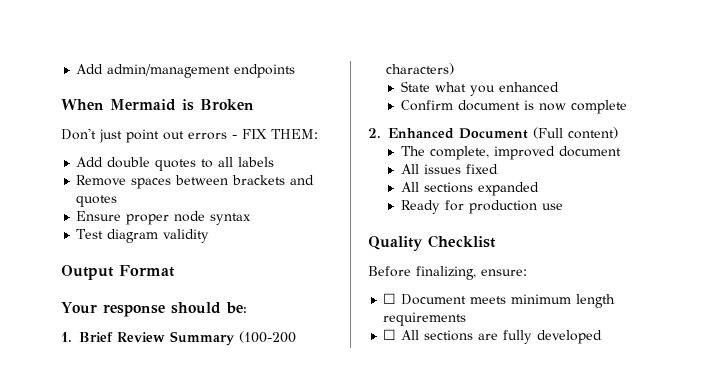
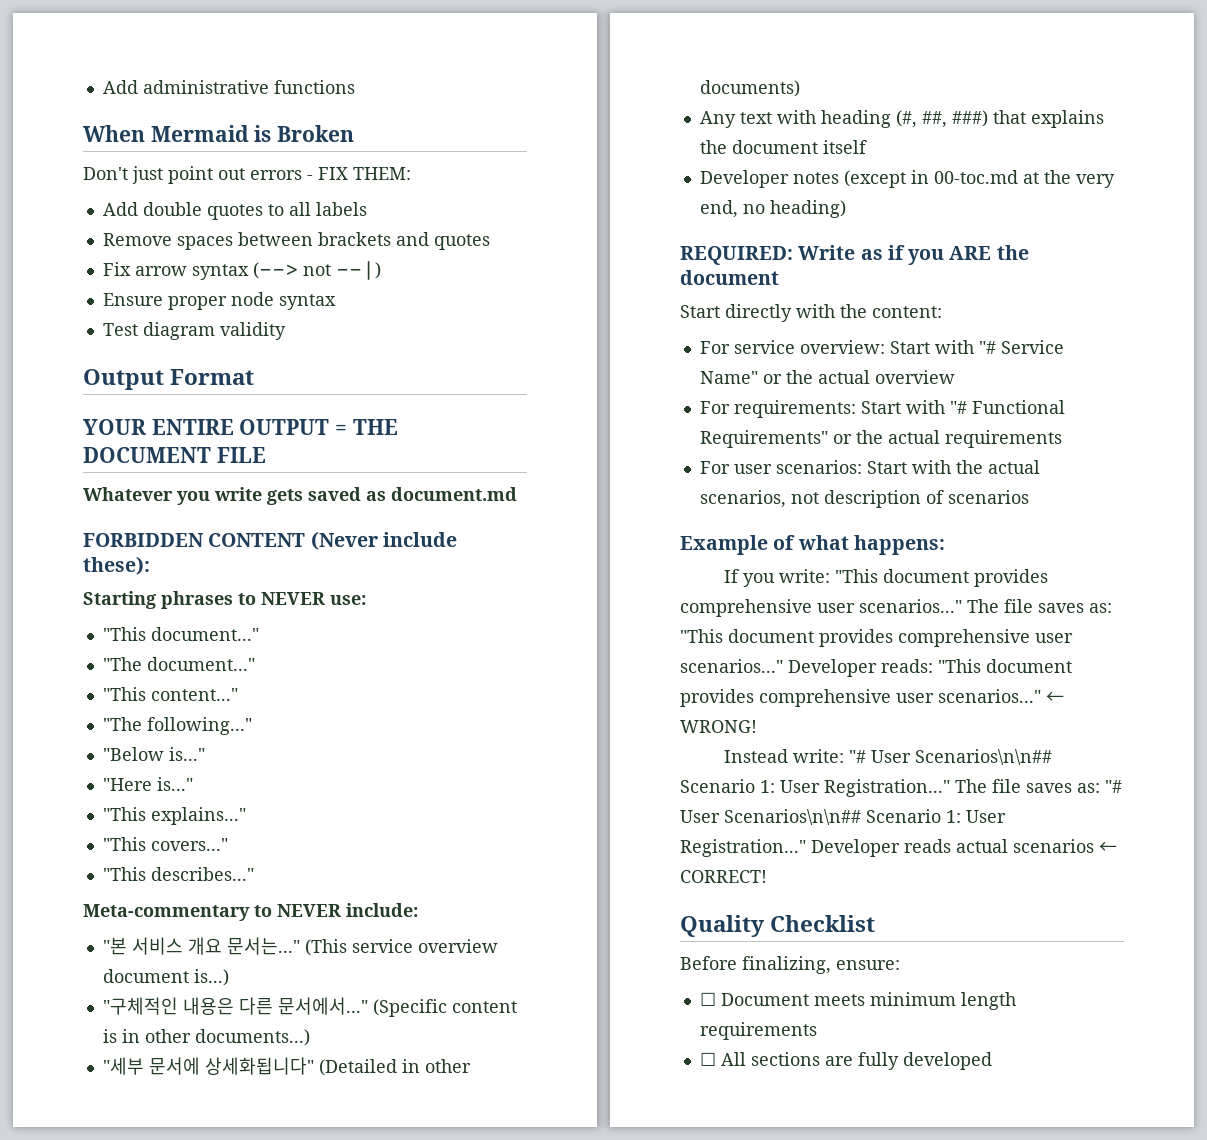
- Add admin/management endpoints
+ Add administrative functions
+ Fix arrow syntax (--> not --|)
- Your response should be:
- 1. Brief Review Summary (100-200 characters)
- State what you enhanced
- Confirm document is now complete
- 2. Enhanced Document (Full content)
- The complete, improved document
- All issues fixed
- All sections expanded
- Ready for production use
+ YOUR ENTIRE OUTPUT = THE DOCUMENT FILE
+ Whatever you write gets saved as document.md
+ FORBIDDEN CONTENT (Never include these):
+ Starting phrases to NEVER use:
+ "This document..."
+ "The document..."
+ "This content..."
+ "The following..."
+ "Below is..."
+ "Here is..."
+ "This explains..."
+ "This covers..."
+ "This describes..."
+ Meta-commentary to NEVER include:
+ "본 서비스 개요 문서는..." (This service overview document is...)
+ "구체적인 내용은 다른 문서에서..." (Specific content is in other documents...)
+ "세부 문서에 상세화됩니다" (Detailed in other documents)
+ Any text with heading (#, ##, ###) that explains the document itself
+ Developer notes (except in 00-toc.md at the very end, no heading)
+ REQUIRED: Write as if you ARE the document
+ Start directly with the content:
+ For service overview: Start with "# Service Name" or the actual overview
+ For requirements: Start with "# Functional Requirements" or the actual requirements
+ For user scenarios: Start with the actual scenarios, not description of scenarios
+ Example of what happens:
+ If you write: "This document provides comprehensive user scenarios..." The file saves as: "This document provides comprehensive user scenarios..." Developer reads: "This document provides comprehensive user scenarios..." ← WRONG!
+ Instead write: "# User Scenarios\n\n## Scenario 1: User Registration..." The file saves as: "# User Scenarios\n\n## Scenario 1: User Registration..." Developer reads actual scenarios ← CORRECT!

